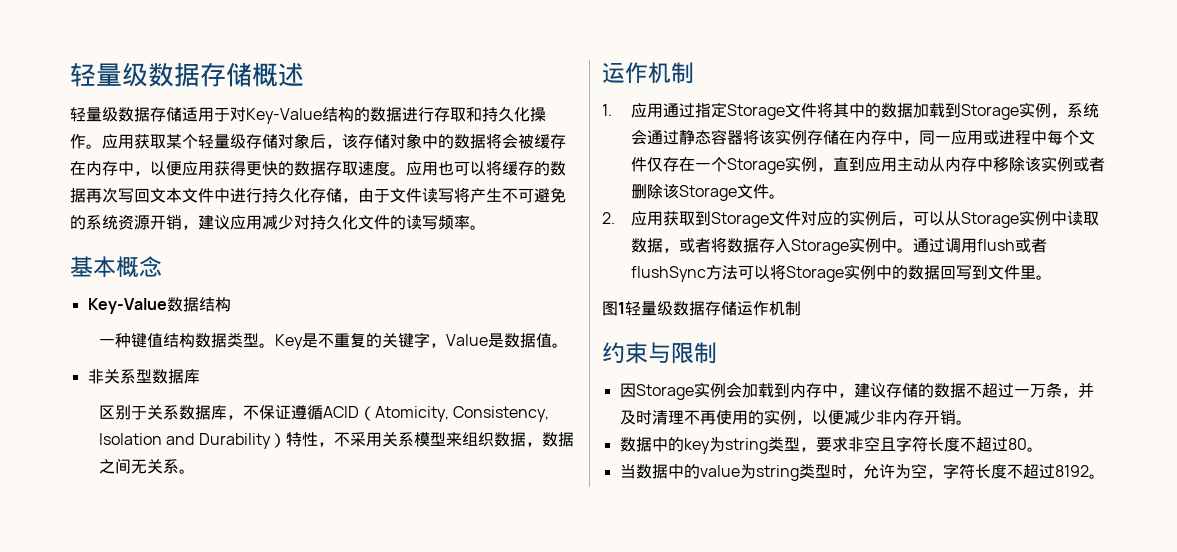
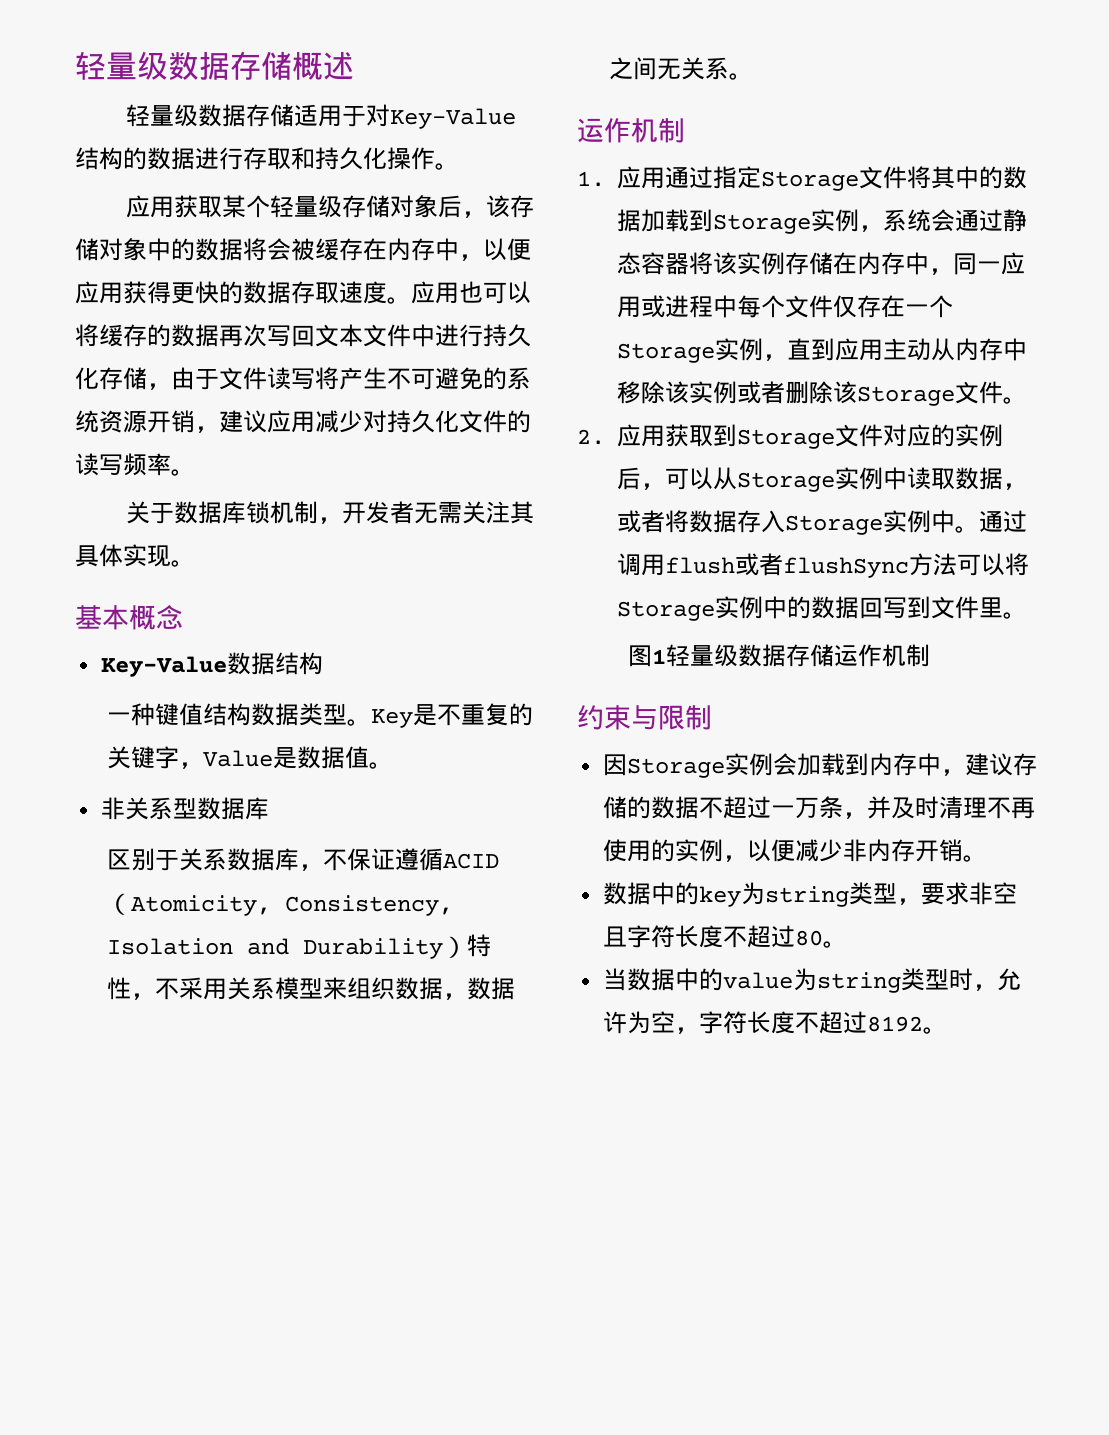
- 轻量级数据存储适用于对Key-Value结构的数据进行存取和持久化操作。应用获取某个轻量级存储对象后，该存储对象中的数据将会被缓存在内存中，以便应用获得更快的数据存取速度。
+ 轻量级数据存储适用于对Key-Value结构的数据进行存取和持久化操作。
+ 应用获取某个轻量级存储对象后，该存储对象中的数据将会被缓存在内存中，以便应用获得更快的数据存取速度。
+ 关于数据库锁机制，开发者无需关注其具体实现。

